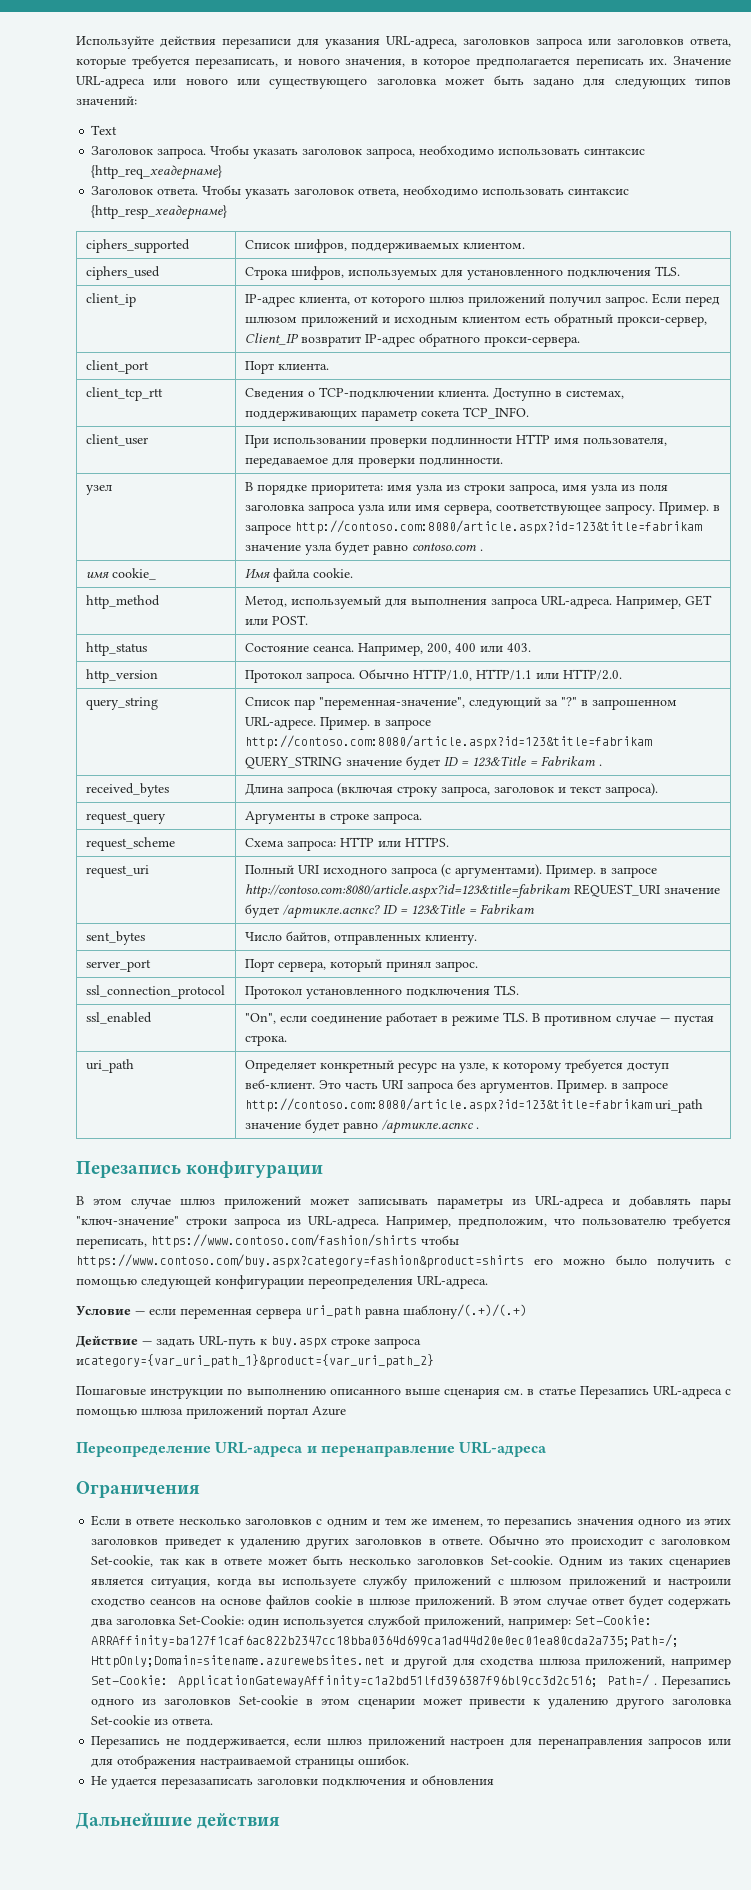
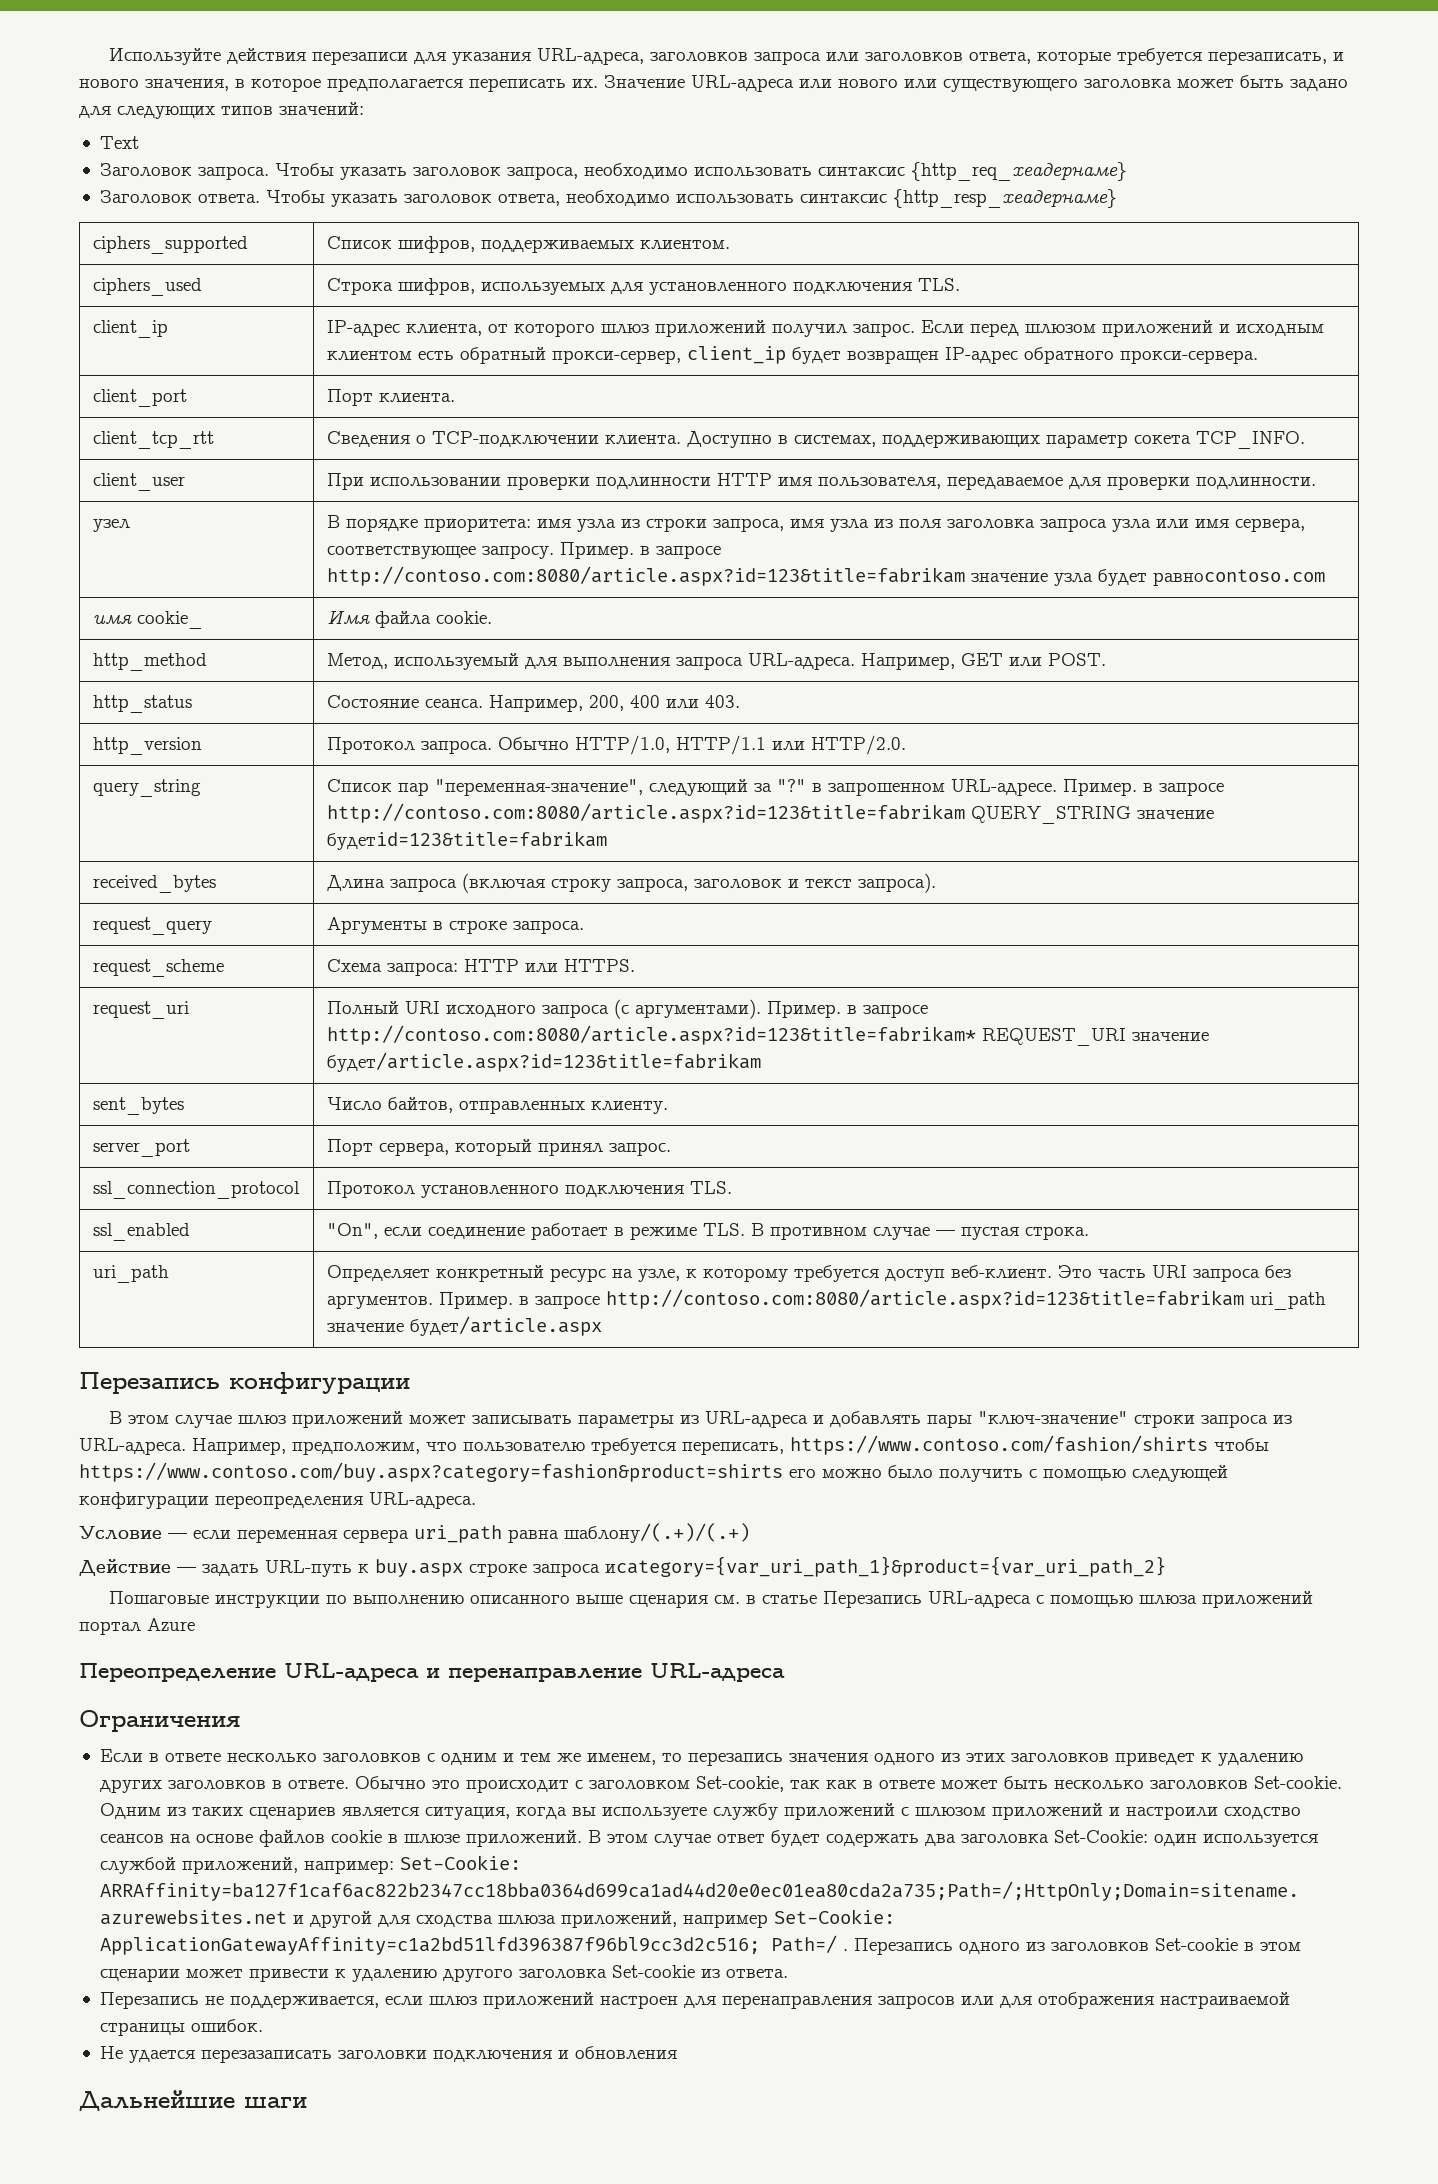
- client_ip | IP-адрес клиента, от которого шлюз приложений получил запрос. Если перед шлюзом приложений и исходным клиентом есть обратный прокси-сервер, Client_IP возвратит IP-адрес обратного прокси-сервера.
+ client_ip | IP-адрес клиента, от которого шлюз приложений получил запрос. Если перед шлюзом приложений и исходным клиентом есть обратный прокси-сервер, client_ip будет возвращен IP-адрес обратного прокси-сервера.
- узел | В порядке приоритета: имя узла из строки запроса, имя узла из поля заголовка запроса узла или имя сервера, соответствующее запросу. Пример. в запросе http://contoso.com:8080/article.aspx?id=123&title=fabrikam значение узла будет равно contoso.com .
+ узел | В порядке приоритета: имя узла из строки запроса, имя узла из поля заголовка запроса узла или имя сервера, соответствующее запросу. Пример. в запросе http://contoso.com:8080/article.aspx?id=123&title=fabrikam значение узла будет равноcontoso.com
- query_string | Список пар "переменная-значение", следующий за "?" в запрошенном URL-адресе. Пример. в запросе http://contoso.com:8080/article.aspx?id=123&title=fabrikam QUERY_STRING значение будет ID = 123&Title = Fabrikam .
+ query_string | Список пар "переменная-значение", следующий за "?" в запрошенном URL-адресе. Пример. в запросе http://contoso.com:8080/article.aspx?id=123&title=fabrikam QUERY_STRING значение будетid=123&title=fabrikam
- request_uri | Полный URI исходного запроса (с аргументами). Пример. в запросе http://contoso.com:8080/article.aspx?id=123&title=fabrikam REQUEST_URI значение будет /артикле.аспкс? ID = 123&Title = Fabrikam
+ request_uri | Полный URI исходного запроса (с аргументами). Пример. в запросе http://contoso.com:8080/article.aspx?id=123&title=fabrikam* REQUEST_URI значение будет/article.aspx?id=123&title=fabrikam
- uri_path | Определяет конкретный ресурс на узле, к которому требуется доступ веб-клиент. Это часть URI запроса без аргументов. Пример. в запросе http://contoso.com:8080/article.aspx?id=123&title=fabrikam uri_path значение будет равно /артикле.аспкс .
+ uri_path | Определяет конкретный ресурс на узле, к которому требуется доступ веб-клиент. Это часть URI запроса без аргументов. Пример. в запросе http://contoso.com:8080/article.aspx?id=123&title=fabrikam uri_path значение будет/article.aspx
- Дальнейшие действия
+ Дальнейшие шаги

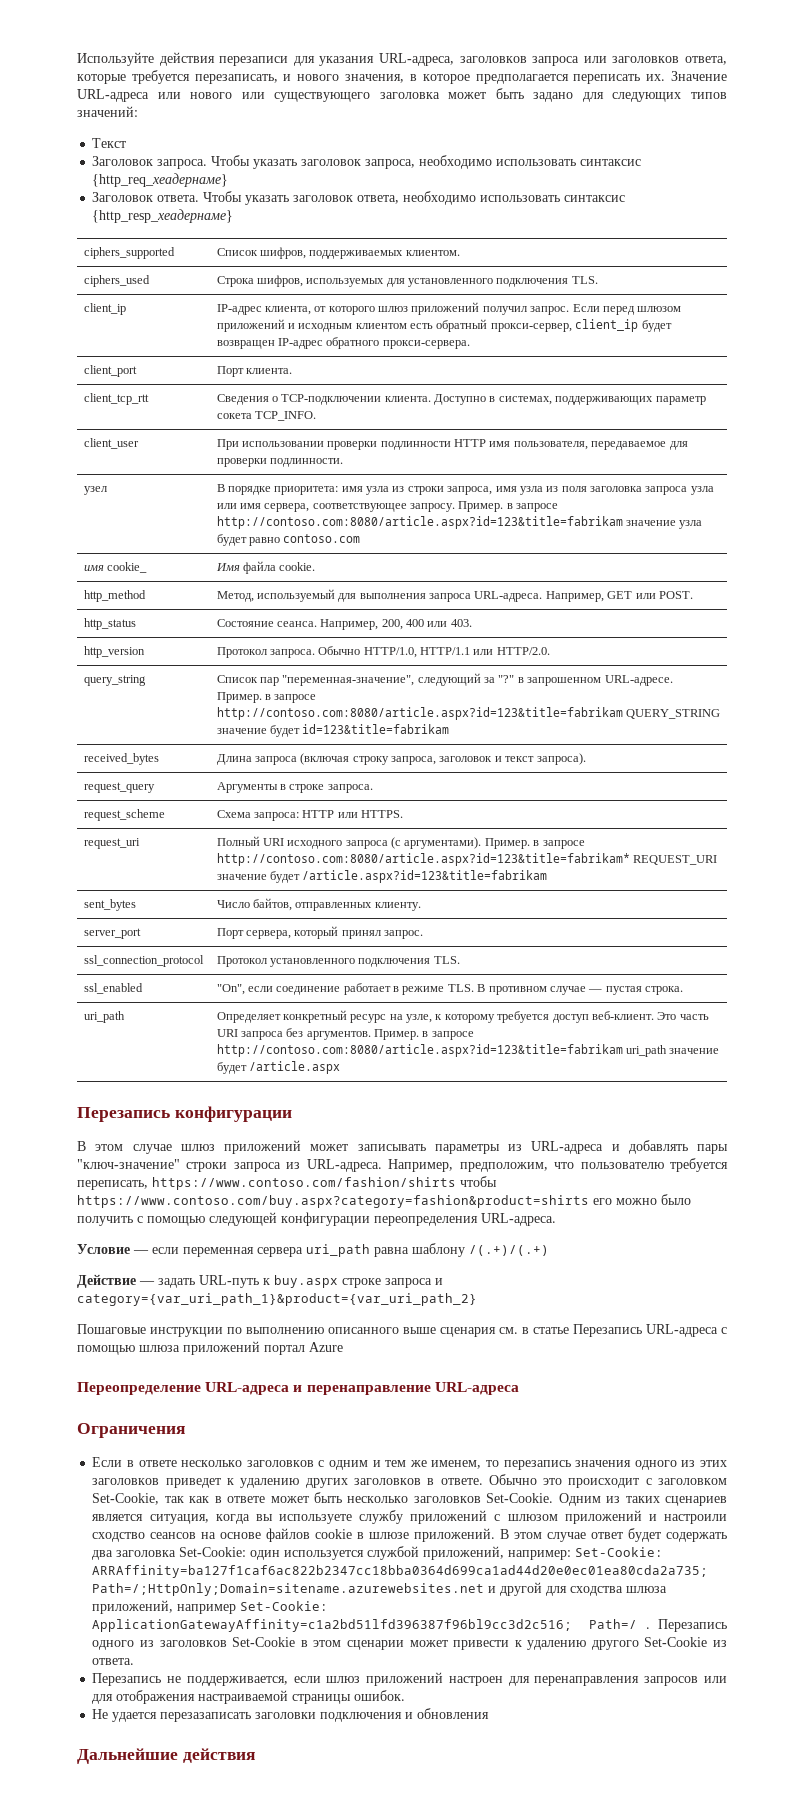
- Text
+ Текст
- узел | В порядке приоритета: имя узла из строки запроса, имя узла из поля заголовка запроса узла или имя сервера, соответствующее запросу. Пример. в запросе http://contoso.com:8080/article.aspx?id=123&title=fabrikam значение узла будет равноcontoso.com
+ узел | В порядке приоритета: имя узла из строки запроса, имя узла из поля заголовка запроса узла или имя сервера, соответствующее запросу. Пример. в запросе http://contoso.com:8080/article.aspx?id=123&title=fabrikam значение узла будет равно contoso.com
- query_string | Список пар "переменная-значение", следующий за "?" в запрошенном URL-адресе. Пример. в запросе http://contoso.com:8080/article.aspx?id=123&title=fabrikam QUERY_STRING значение будетid=123&title=fabrikam
+ query_string | Список пар "переменная-значение", следующий за "?" в запрошенном URL-адресе. Пример. в запросе http://contoso.com:8080/article.aspx?id=123&title=fabrikam QUERY_STRING значение будет id=123&title=fabrikam
- request_uri | Полный URI исходного запроса (с аргументами). Пример. в запросе http://contoso.com:8080/article.aspx?id=123&title=fabrikam* REQUEST_URI значение будет/article.aspx?id=123&title=fabrikam
+ request_uri | Полный URI исходного запроса (с аргументами). Пример. в запросе http://contoso.com:8080/article.aspx?id=123&title=fabrikam* REQUEST_URI значение будет /article.aspx?id=123&title=fabrikam
- uri_path | Определяет конкретный ресурс на узле, к которому требуется доступ веб-клиент. Это часть URI запроса без аргументов. Пример. в запросе http://contoso.com:8080/article.aspx?id=123&title=fabrikam uri_path значение будет/article.aspx
+ uri_path | Определяет конкретный ресурс на узле, к которому требуется доступ веб-клиент. Это часть URI запроса без аргументов. Пример. в запросе http://contoso.com:8080/article.aspx?id=123&title=fabrikam uri_path значение будет /article.aspx
- Условие — если переменная сервера uri_path равна шаблону/(.+)/(.+)
+ Условие — если переменная сервера uri_path равна шаблону /(.+)/(.+)
- Действие — задать URL-путь к buy.aspx строке запроса иcategory={var_uri_path_1}&product={var_uri_path_2}
+ Действие — задать URL-путь к buy.aspx строке запроса и category={var_uri_path_1}&product={var_uri_path_2}
- Обычно это происходит с заголовком Set-cookie, так как в ответе может быть несколько заголовков Set-cookie.
+ Обычно это происходит с заголовком Set-Cookie, так как в ответе может быть несколько заголовков Set-Cookie.
- Перезапись одного из заголовков Set-cookie в этом сценарии может привести к удалению другого заголовка Set-cookie из ответа.
+ Перезапись одного из заголовков Set-Cookie в этом сценарии может привести к удалению другого Set-Cookie из ответа.
- Дальнейшие шаги
+ Дальнейшие действия

